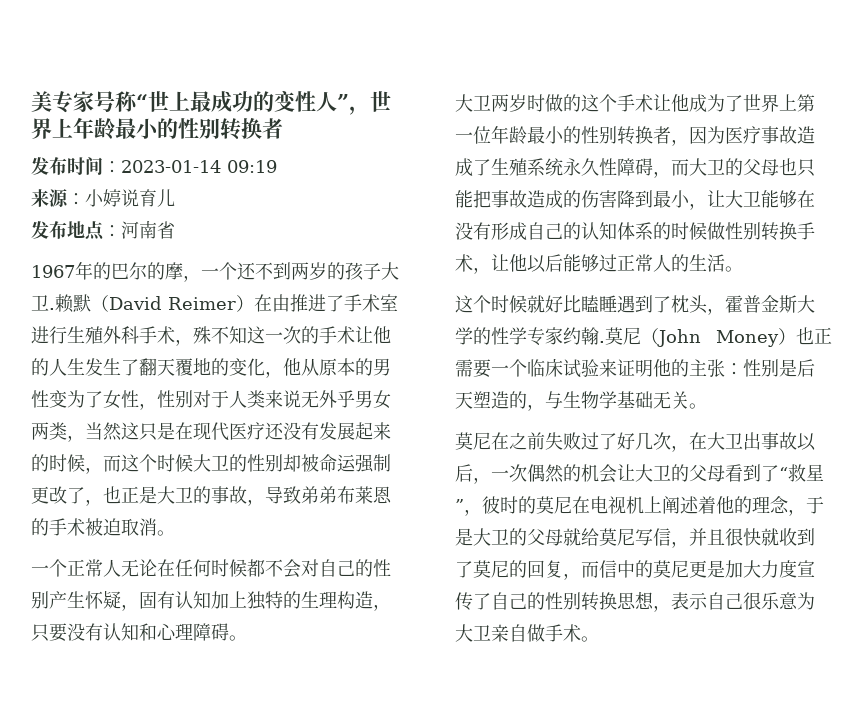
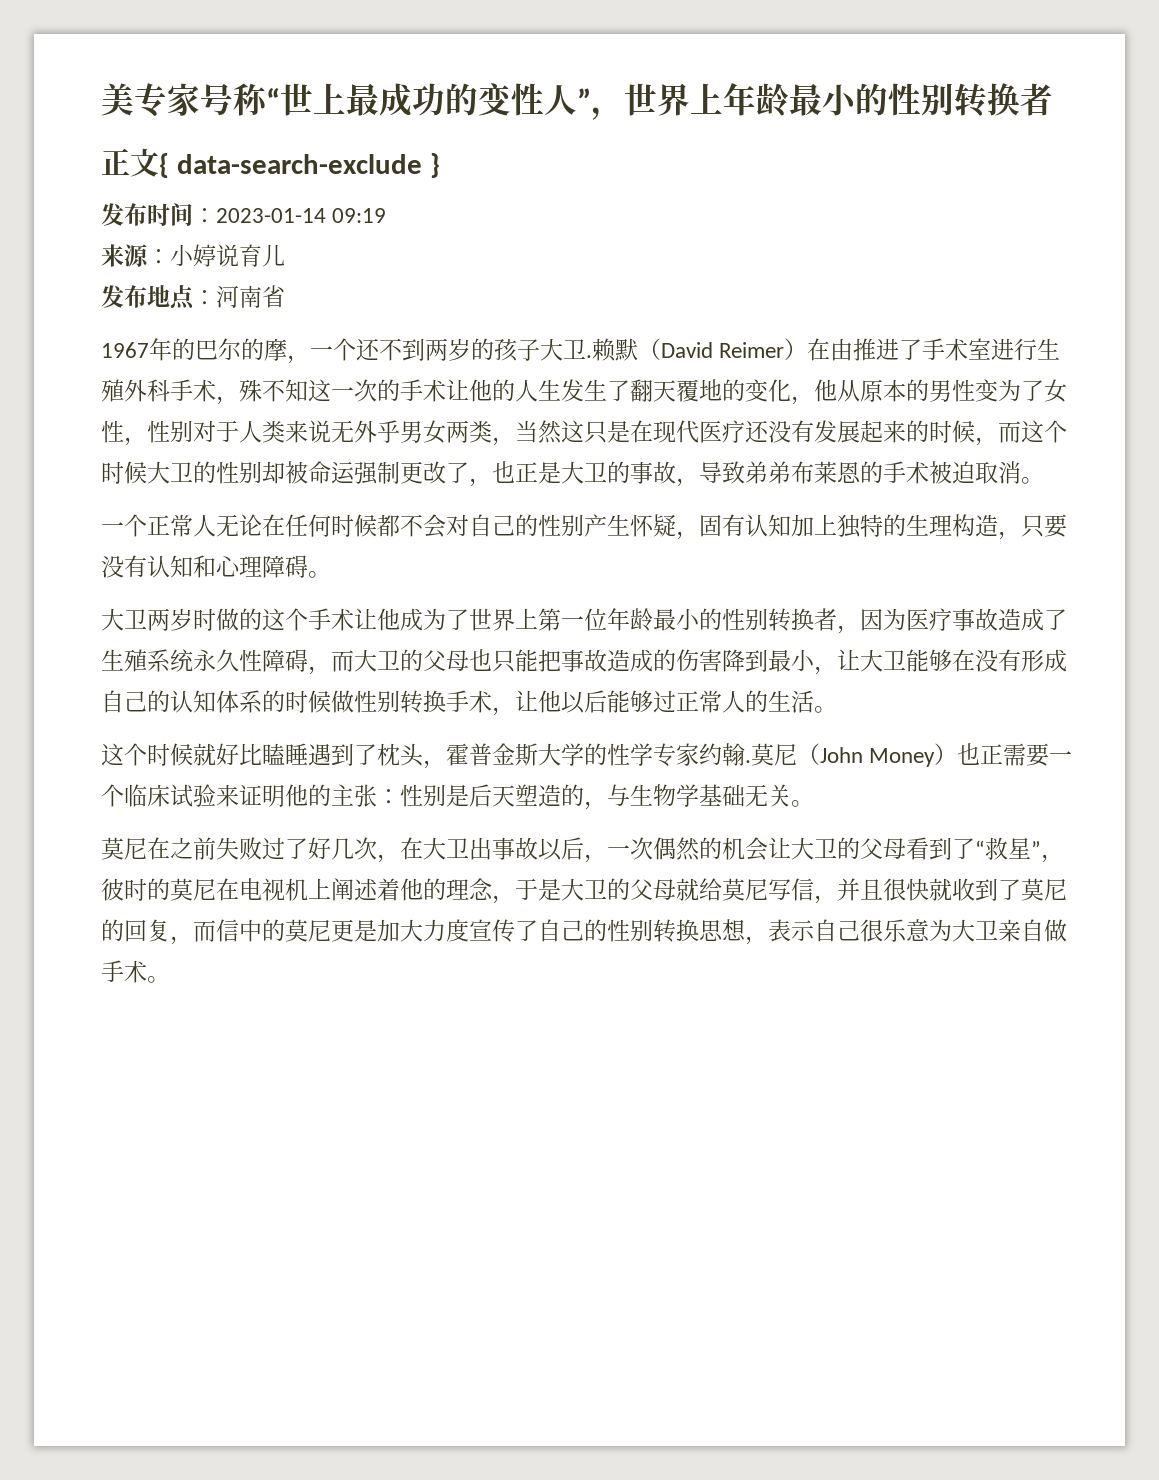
+ 正文{ data-search-exclude }

